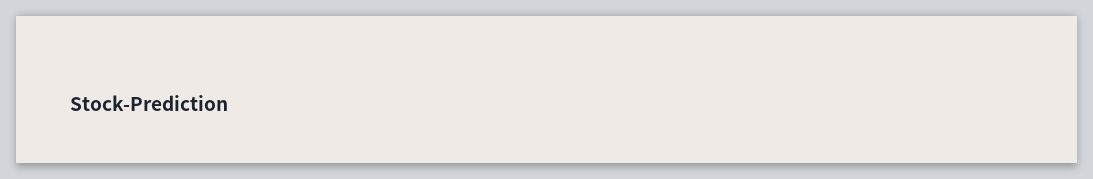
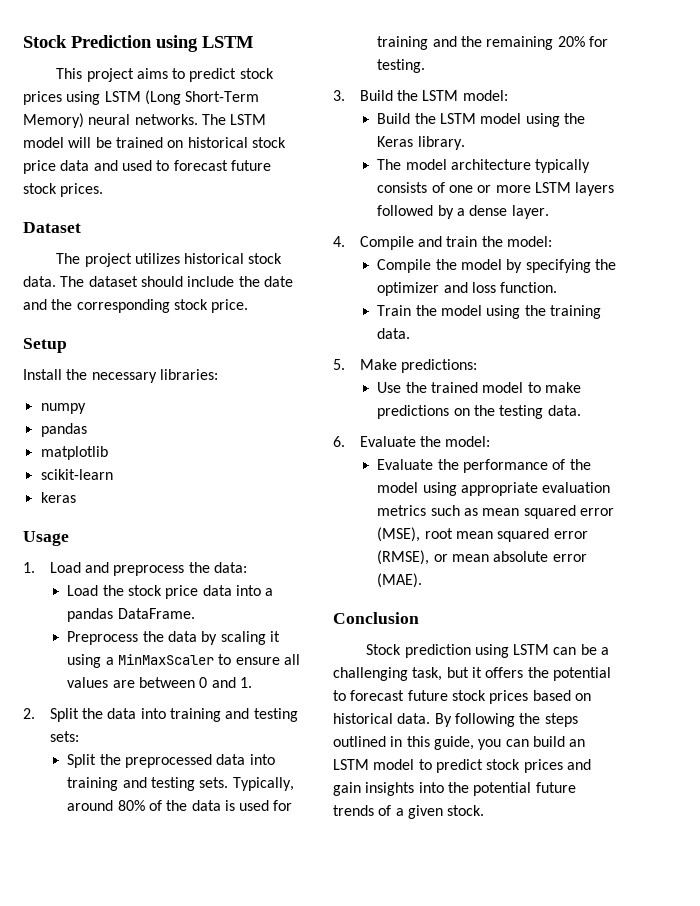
- Stock-Prediction
+ Stock Prediction using LSTM
+ This project aims to predict stock prices using LSTM (Long Short-Term Memory) neural networks. The LSTM model will be trained on historical stock price data and used to forecast future stock prices.
+ Dataset
+ The project utilizes historical stock data. The dataset should include the date and the corresponding stock price.
+ Setup
+ Install the necessary libraries:
+ numpy
+ pandas
+ matplotlib
+ scikit-learn
+ keras
+ Usage
+ 1. Load and preprocess the data:
+ Load the stock price data into a pandas DataFrame.
+ Preprocess the data by scaling it using a MinMaxScaler to ensure all values are between 0 and 1.
+ 2. Split the data into training and testing sets:
+ Split the preprocessed data into training and testing sets. Typically, around 80% of the data is used for training and the remaining 20% for testing.
+ 3. Build the LSTM model:
+ Build the LSTM model using the Keras library.
+ The model architecture typically consists of one or more LSTM layers followed by a dense layer.
+ 4. Compile and train the model:
+ Compile the model by specifying the optimizer and loss function.
+ Train the model using the training data.
+ 5. Make predictions:
+ Use the trained model to make predictions on the testing data.
+ 6. Evaluate the model:
+ Evaluate the performance of the model using appropriate evaluation metrics such as mean squared error (MSE), root mean squared error (RMSE), or mean absolute error (MAE).
+ Conclusion
+ Stock prediction using LSTM can be a challenging task, but it offers the potential to forecast future stock prices based on historical data. By following the steps outlined in this guide, you can build an LSTM model to predict stock prices and gain insights into the potential future trends of a given stock.

